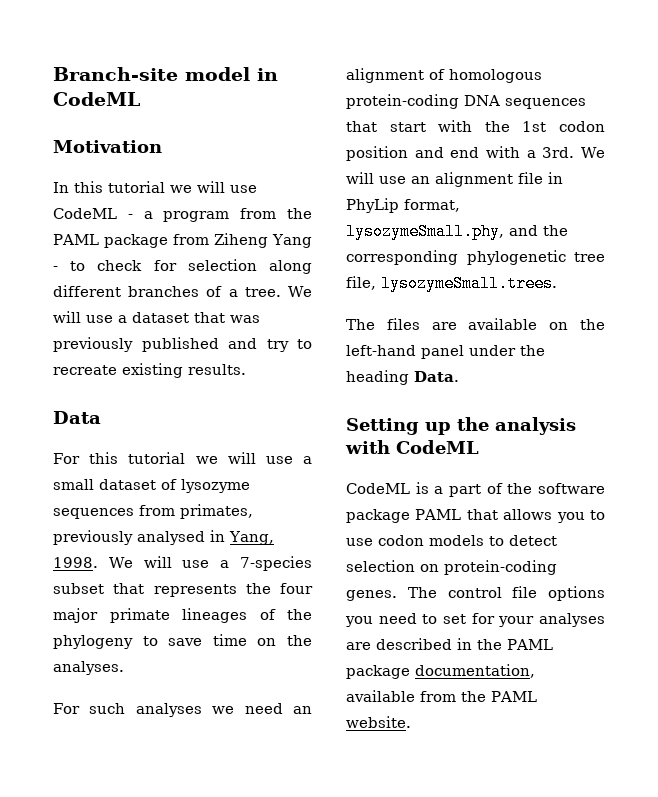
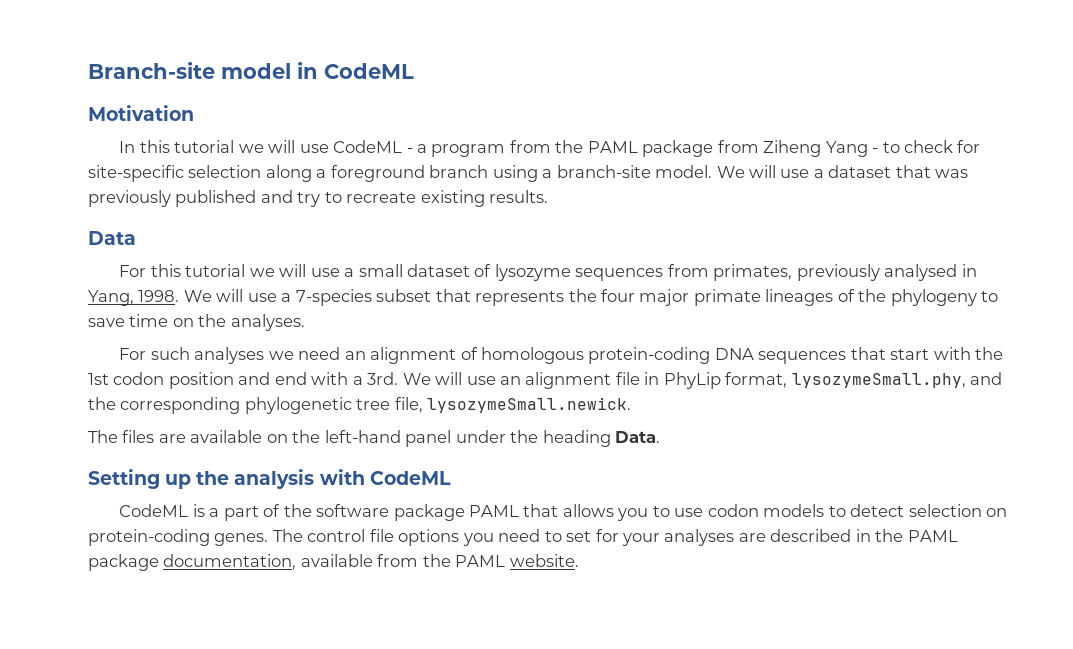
- In this tutorial we will use CodeML - a program from the PAML package from Ziheng Yang - to check for selection along different branches of a tree.
+ In this tutorial we will use CodeML - a program from the PAML package from Ziheng Yang - to check for site-specific selection along a foreground branch using a branch-site model.
- We will use an alignment file in PhyLip format, lysozymeSmall.phy, and the corresponding phylogenetic tree file, lysozymeSmall.trees.
+ We will use an alignment file in PhyLip format, lysozymeSmall.phy, and the corresponding phylogenetic tree file, lysozymeSmall.newick.

